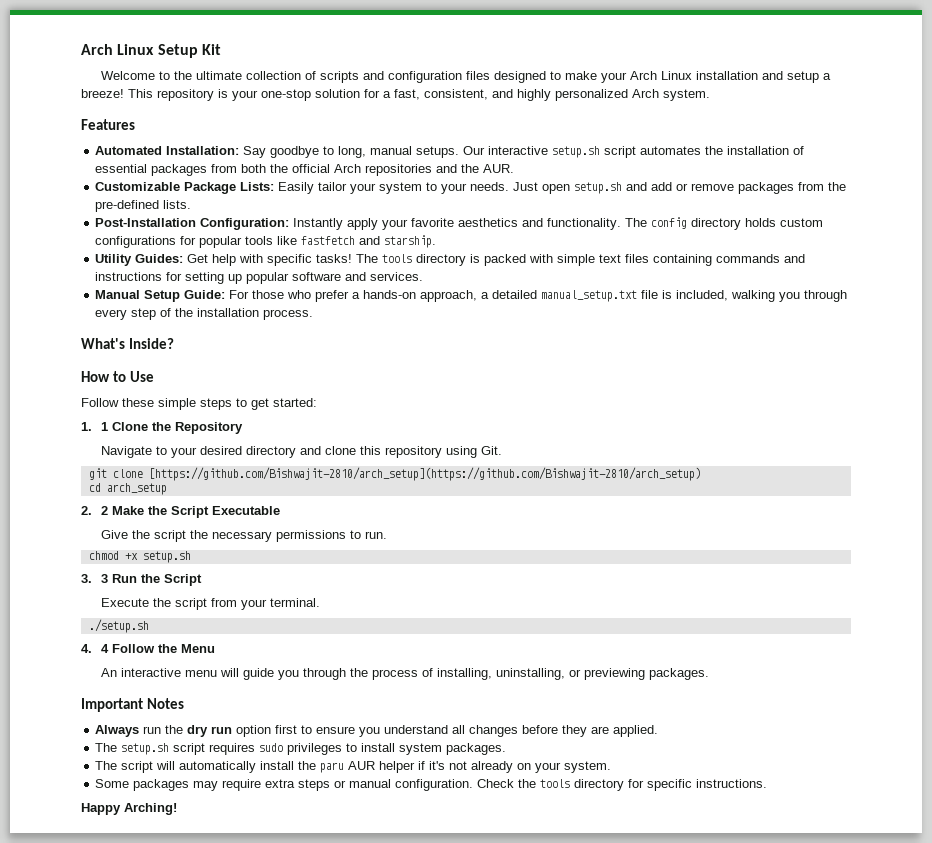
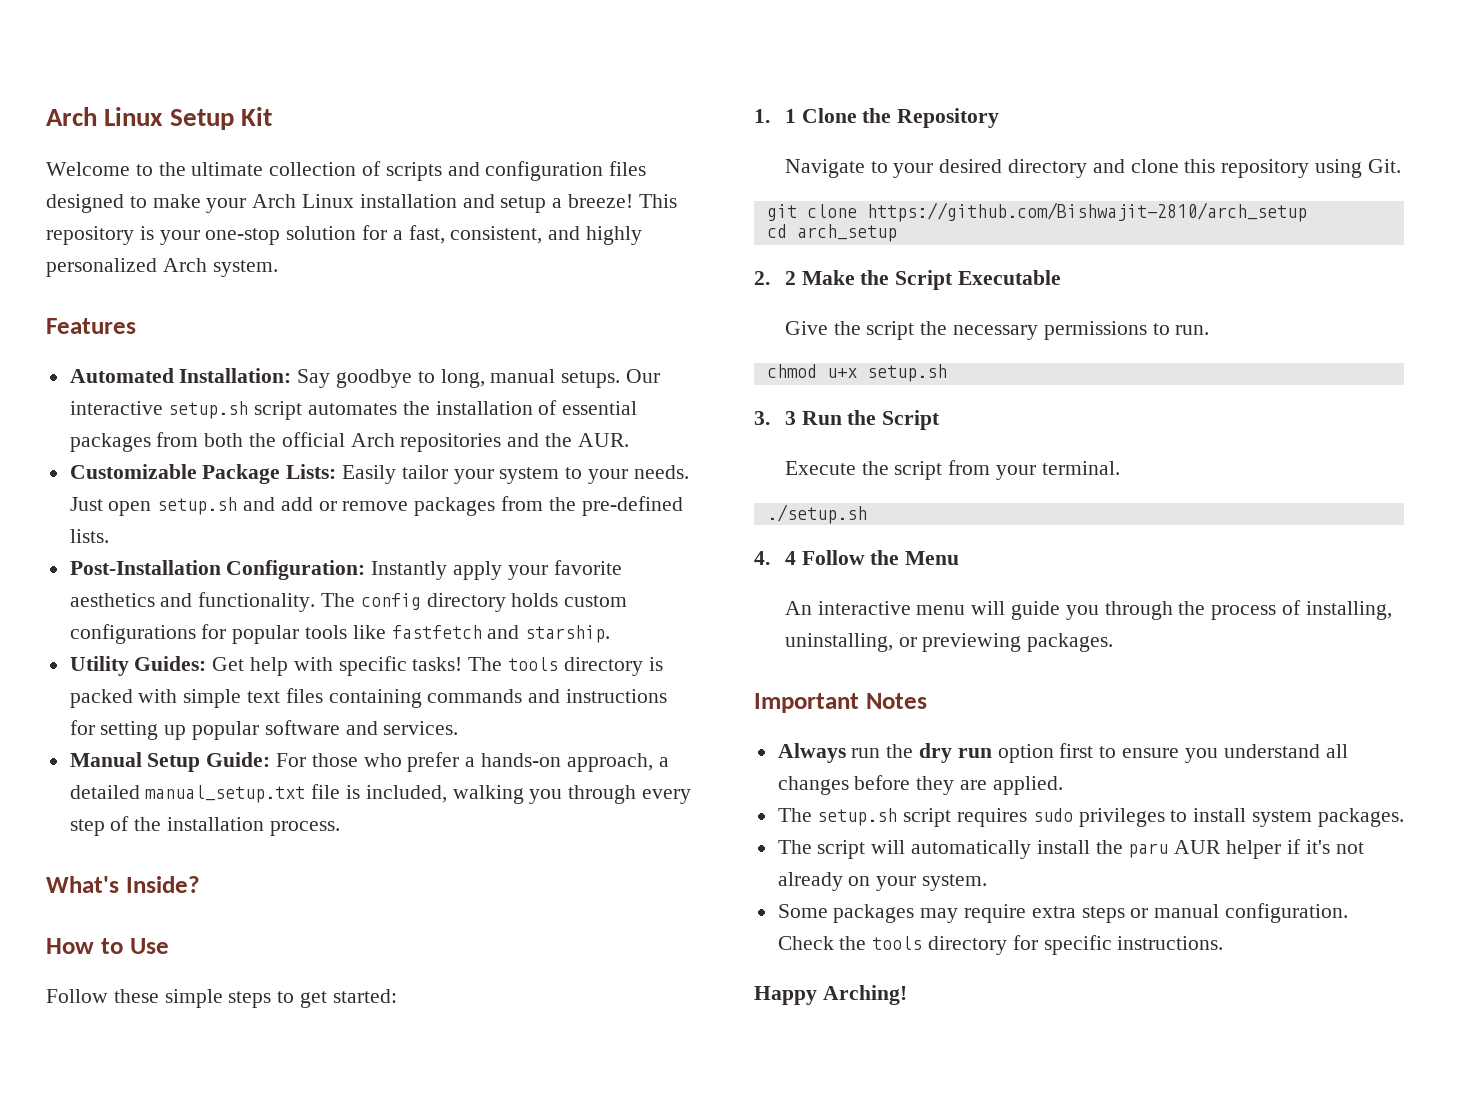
- git clone [https://github.com/Bishwajit-2810/arch_setup](https://github.com/Bishwajit-2810/arch_setup)
+ git clone https://github.com/Bishwajit-2810/arch_setup
- chmod +x setup.sh
+ chmod u+x setup.sh

